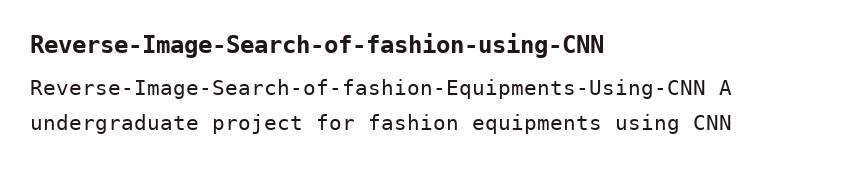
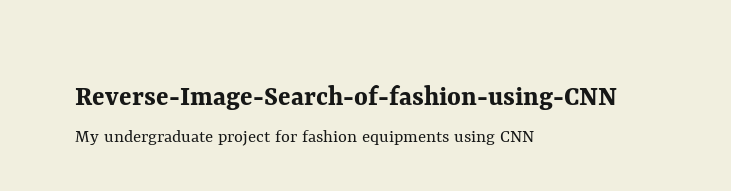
- Reverse-Image-Search-of-fashion-Equipments-Using-CNN A undergraduate project for fashion equipments using CNN
+ My undergraduate project for fashion equipments using CNN

